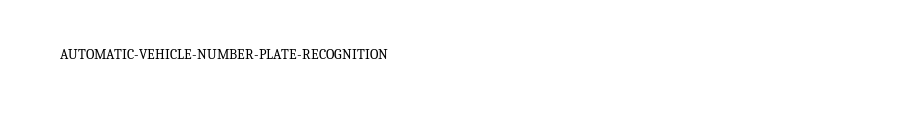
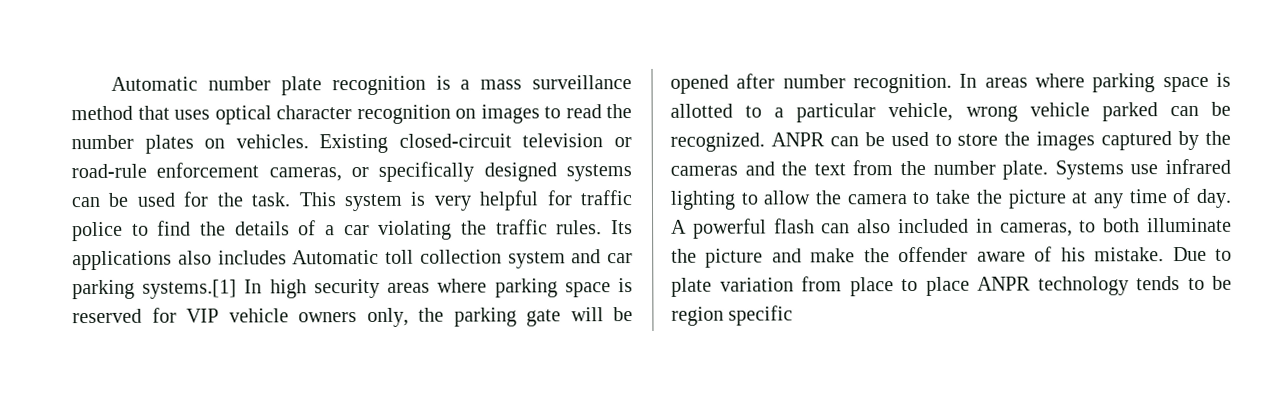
- AUTOMATIC-VEHICLE-NUMBER-PLATE-RECOGNITION
+ Automatic number plate recognition is a mass surveillance method that uses optical character recognition on images to read the number plates on vehicles. Existing closed-circuit television or road-rule enforcement cameras, or specifically designed systems can be used for the task. This system is very helpful for traffic police to find the details of a car violating the traffic rules. Its applications also includes Automatic toll collection system and car parking systems.[1] In high security areas where parking space is reserved for VIP vehicle owners only, the parking gate will be opened after number recognition. In areas where parking space is allotted to a particular vehicle, wrong vehicle parked can be recognized. ANPR can be used to store the images captured by the cameras and the text from the number plate. Systems use infrared lighting to allow the camera to take the picture at any time of day. A powerful flash can also included in cameras, to both illuminate the picture and make the offender aware of his mistake. Due to plate variation from place to place ANPR technology tends to be region specific

